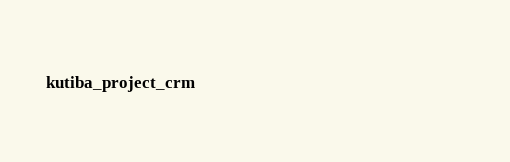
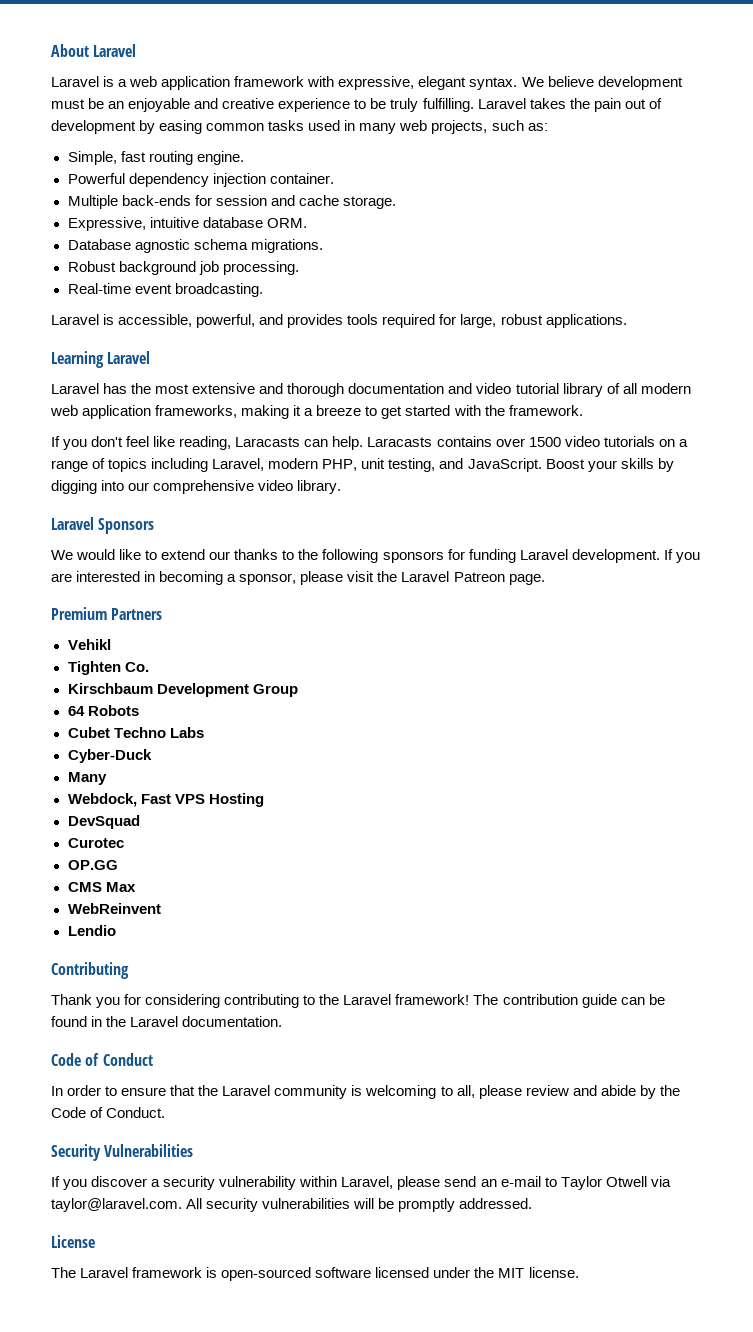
- kutiba_project_crm
+ About Laravel
+ Laravel is a web application framework with expressive, elegant syntax. We believe development must be an enjoyable and creative experience to be truly fulfilling. Laravel takes the pain out of development by easing common tasks used in many web projects, such as:
+ Simple, fast routing engine.
+ Powerful dependency injection container.
+ Multiple back-ends for session and cache storage.
+ Expressive, intuitive database ORM.
+ Database agnostic schema migrations.
+ Robust background job processing.
+ Real-time event broadcasting.
+ Laravel is accessible, powerful, and provides tools required for large, robust applications.
+ Learning Laravel
+ Laravel has the most extensive and thorough documentation and video tutorial library of all modern web application frameworks, making it a breeze to get started with the framework.
+ If you don't feel like reading, Laracasts can help. Laracasts contains over 1500 video tutorials on a range of topics including Laravel, modern PHP, unit testing, and JavaScript. Boost your skills by digging into our comprehensive video library.
+ Laravel Sponsors
+ We would like to extend our thanks to the following sponsors for funding Laravel development. If you are interested in becoming a sponsor, please visit the Laravel Patreon page.
+ Premium Partners
+ Vehikl
+ Tighten Co.
+ Kirschbaum Development Group
+ 64 Robots
+ Cubet Techno Labs
+ Cyber-Duck
+ Many
+ Webdock, Fast VPS Hosting
+ DevSquad
+ Curotec
+ OP.GG
+ CMS Max
+ WebReinvent
+ Lendio
+ Contributing
+ Thank you for considering contributing to the Laravel framework! The contribution guide can be found in the Laravel documentation.
+ Code of Conduct
+ In order to ensure that the Laravel community is welcoming to all, please review and abide by the Code of Conduct.
+ Security Vulnerabilities
+ If you discover a security vulnerability within Laravel, please send an e-mail to Taylor Otwell via taylor@laravel.com. All security vulnerabilities will be promptly addressed.
+ License
+ The Laravel framework is open-sourced software licensed under the MIT license.

